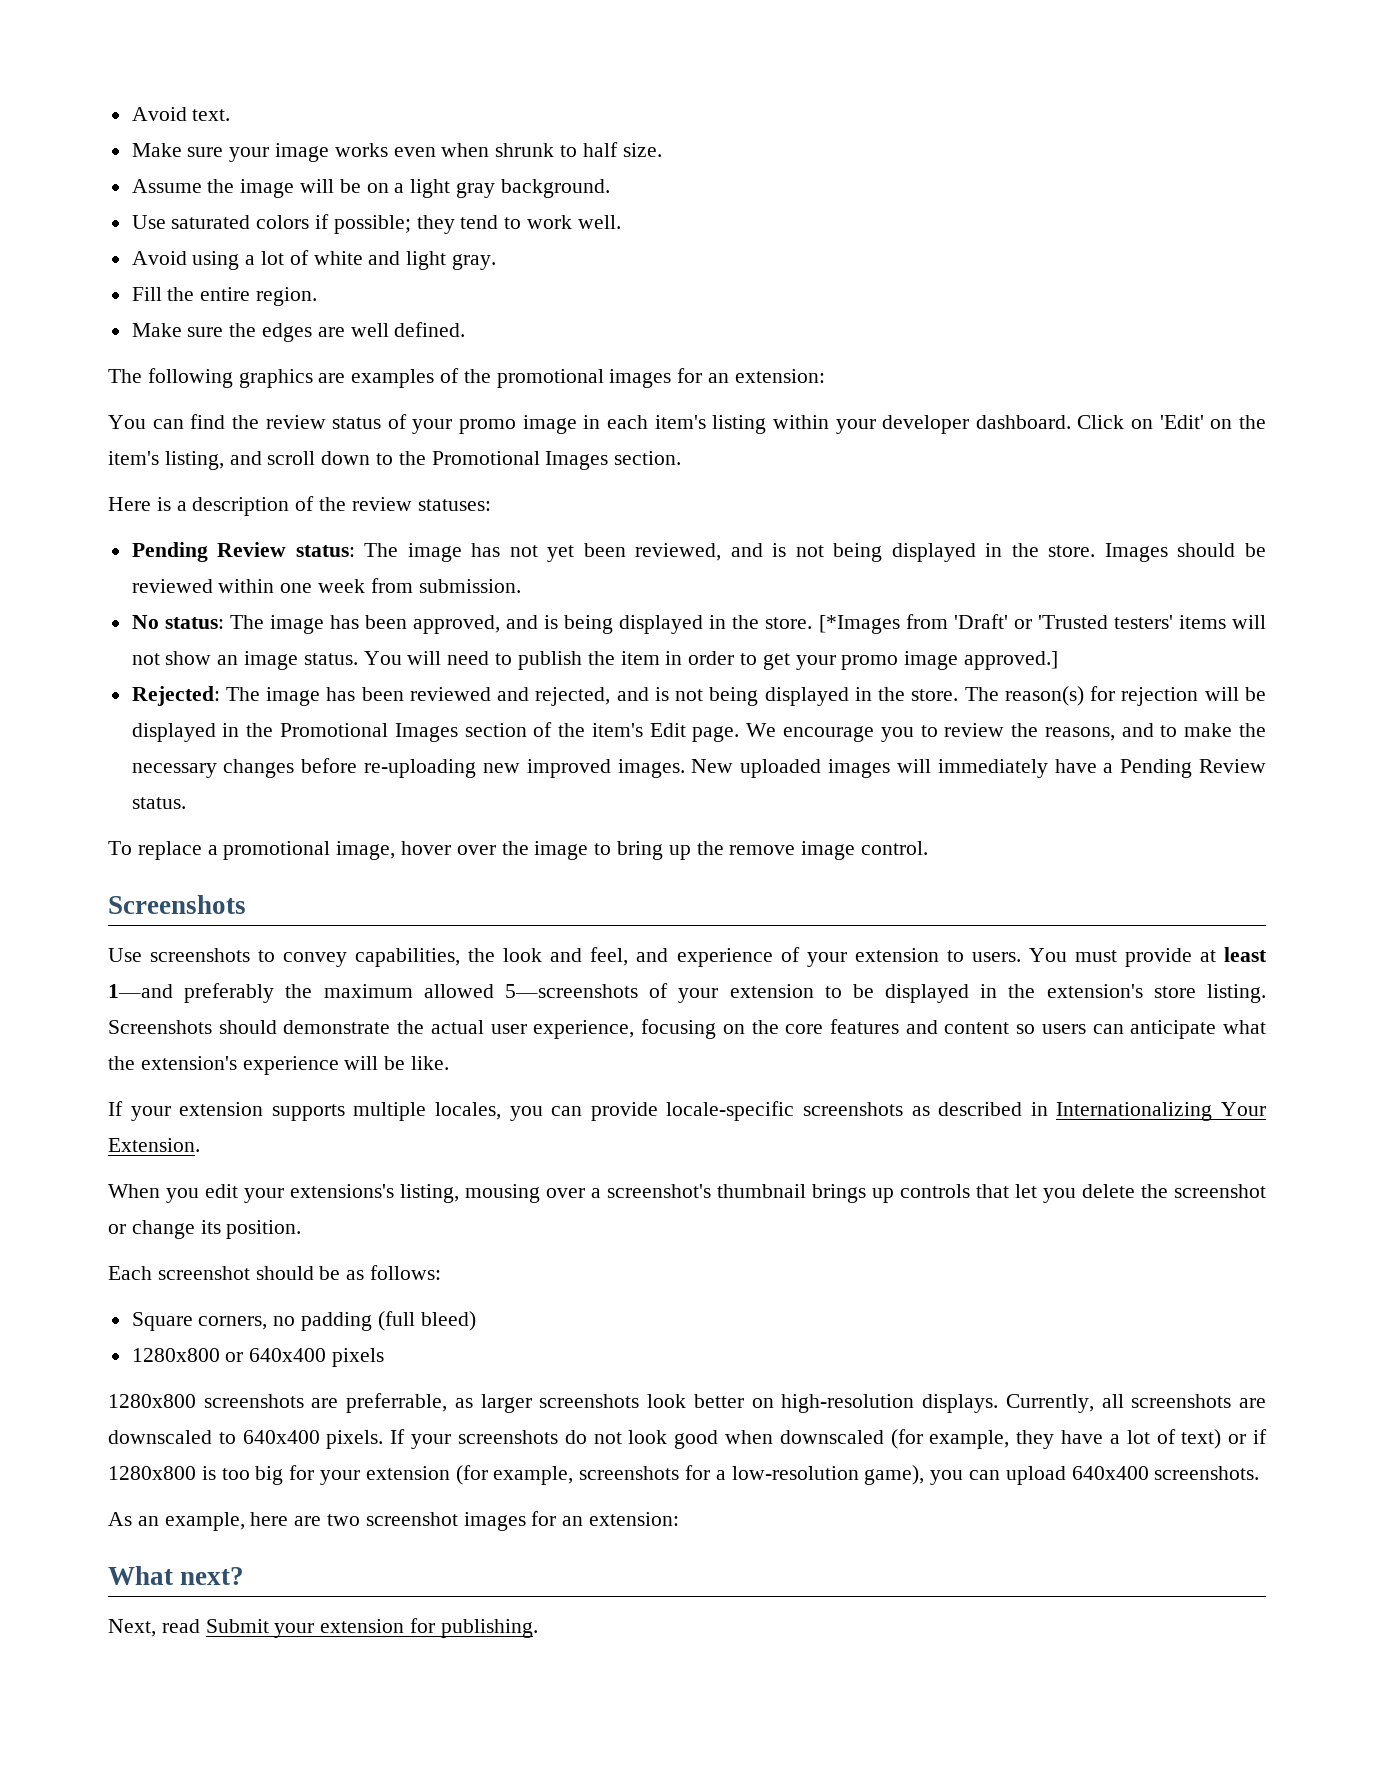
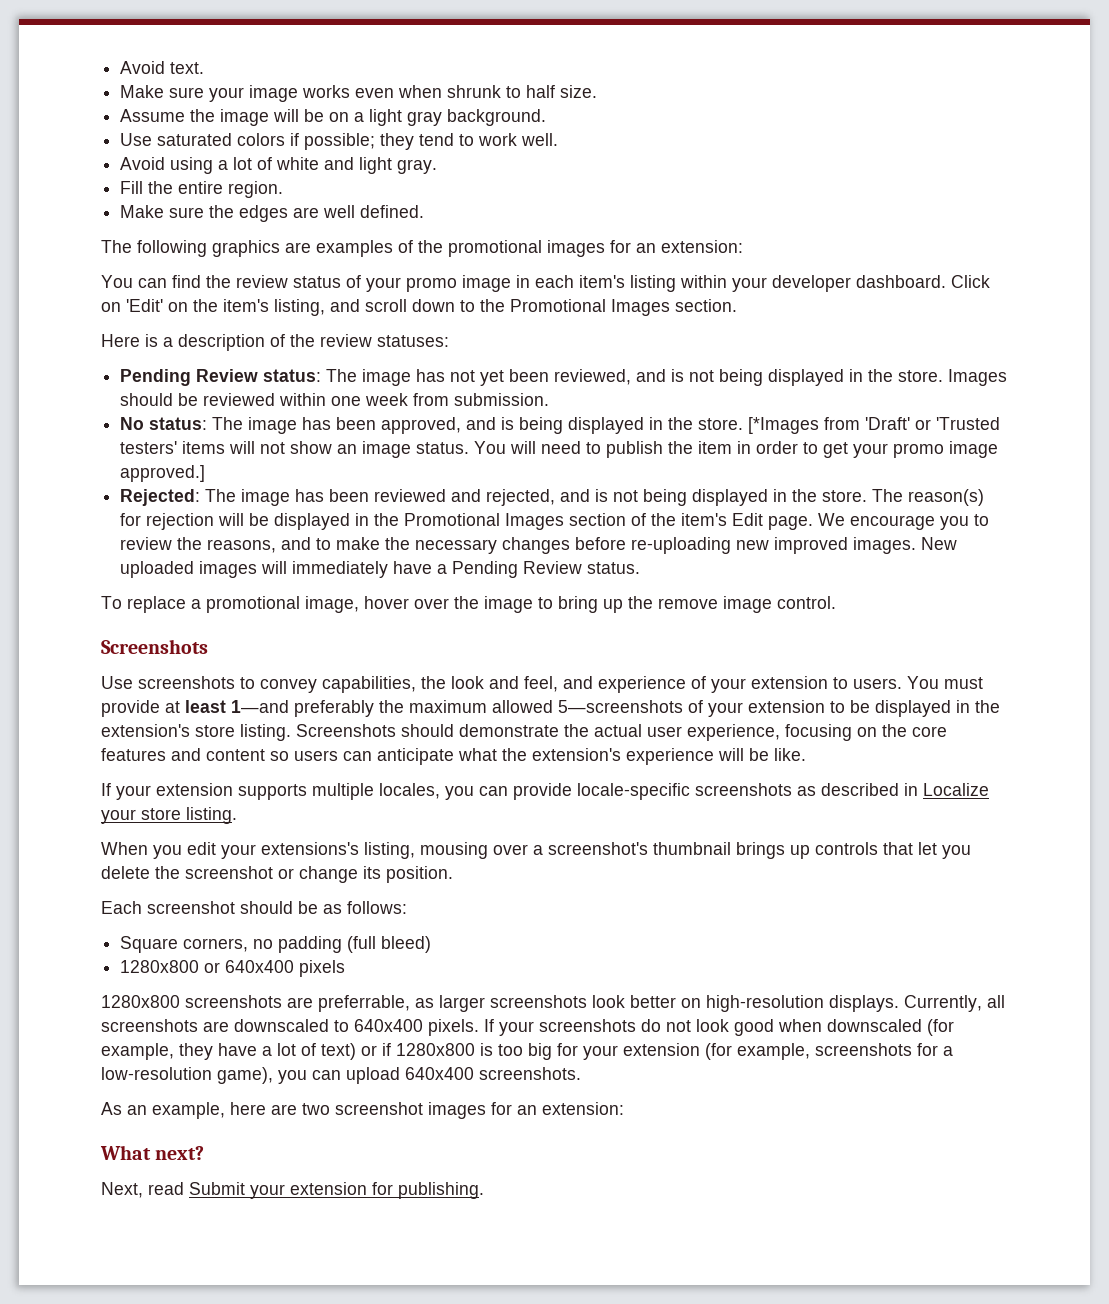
- If your extension supports multiple locales, you can provide locale-specific screenshots as described in Internationalizing Your Extension.
+ If your extension supports multiple locales, you can provide locale-specific screenshots as described in Localize your store listing.

